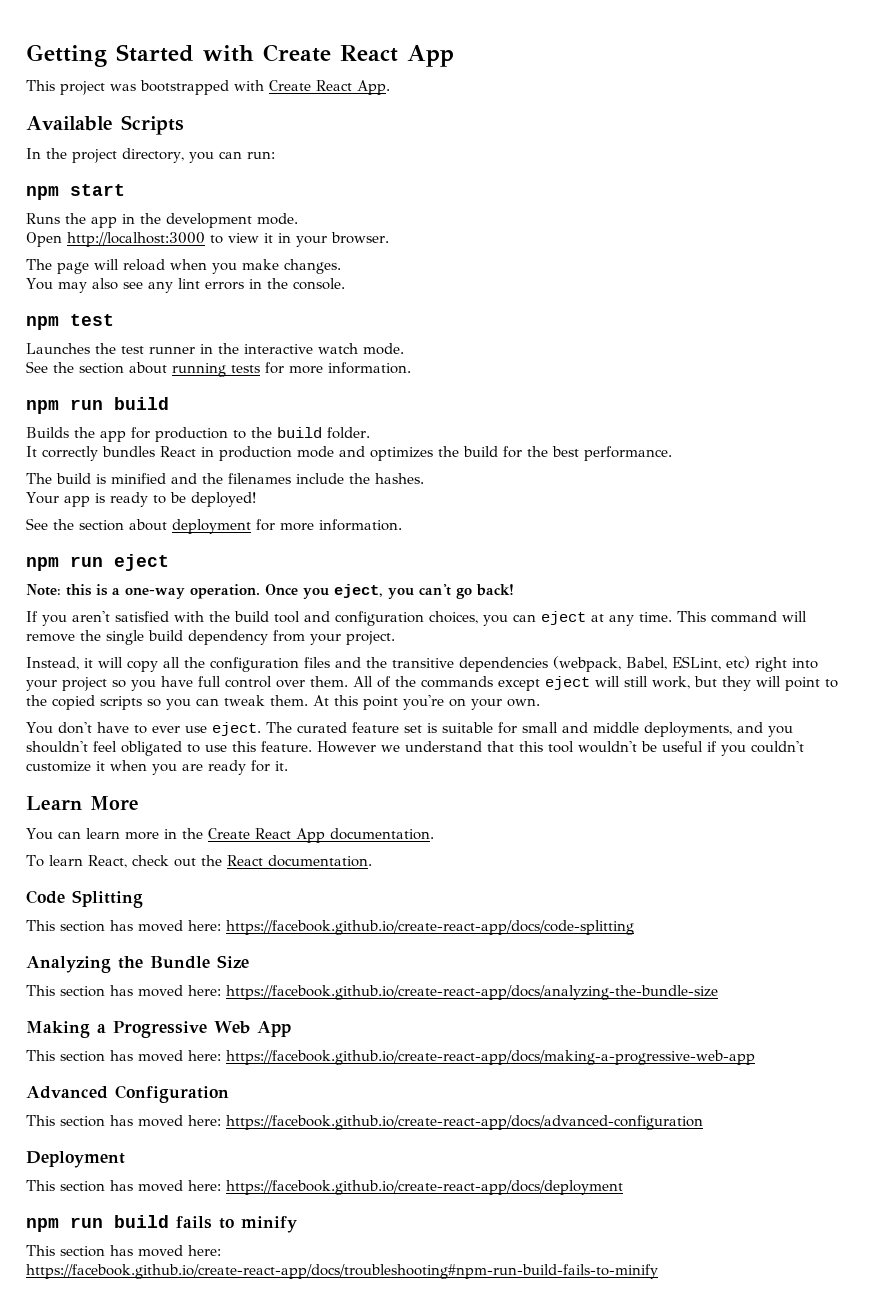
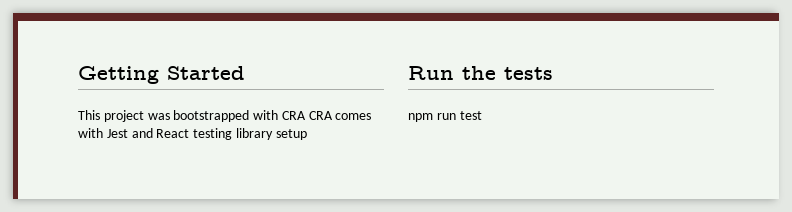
- Getting Started with Create React App
+ Getting Started
- This project was bootstrapped with Create React App.
- Available Scripts
- In the project directory, you can run:
- npm start
- Runs the app in the development mode.
- Open http://localhost:3000 to view it in your browser.
- The page will reload when you make changes.
- You may also see any lint errors in the console.
- npm test
- Launches the test runner in the interactive watch mode.
- See the section about running tests for more information.
- npm run build
- Builds the app for production to the build folder.
- It correctly bundles React in production mode and optimizes the build for the best performance.
- The build is minified and the filenames include the hashes.
- Your app is ready to be deployed!
- See the section about deployment for more information.
- npm run eject
- Note: this is a one-way operation. Once you eject, you can't go back!
- If you aren't satisfied with the build tool and configuration choices, you can eject at any time. This command will remove the single build dependency from your project.
- Instead, it will copy all the configuration files and the transitive dependencies (webpack, Babel, ESLint, etc) right into your project so you have full control over them. All of the commands except eject will still work, but they will point to the copied scripts so you can tweak them. At this point you're on your own.
- You don't have to ever use eject. The curated feature set is suitable for small and middle deployments, and you shouldn't feel obligated to use this feature. However we understand that this tool wouldn't be useful if you couldn't customize it when you are ready for it.
- Learn More
- You can learn more in the Create React App documentation.
- To learn React, check out the React documentation.
- Code Splitting
- This section has moved here: https://facebook.github.io/create-react-app/docs/code-splitting
- Analyzing the Bundle Size
- This section has moved here: https://facebook.github.io/create-react-app/docs/analyzing-the-bundle-size
- Making a Progressive Web App
- This section has moved here: https://facebook.github.io/create-react-app/docs/making-a-progressive-web-app
- Advanced Configuration
- This section has moved here: https://facebook.github.io/create-react-app/docs/advanced-configuration
- Deployment
- This section has moved here: https://facebook.github.io/create-react-app/docs/deployment
- npm run build fails to minify
- This section has moved here: https://facebook.github.io/create-react-app/docs/troubleshooting#npm-run-build-fails-to-minify
+ This project was bootstrapped with CRA CRA comes with Jest and React testing library setup
+ Run the tests
+ npm run test

